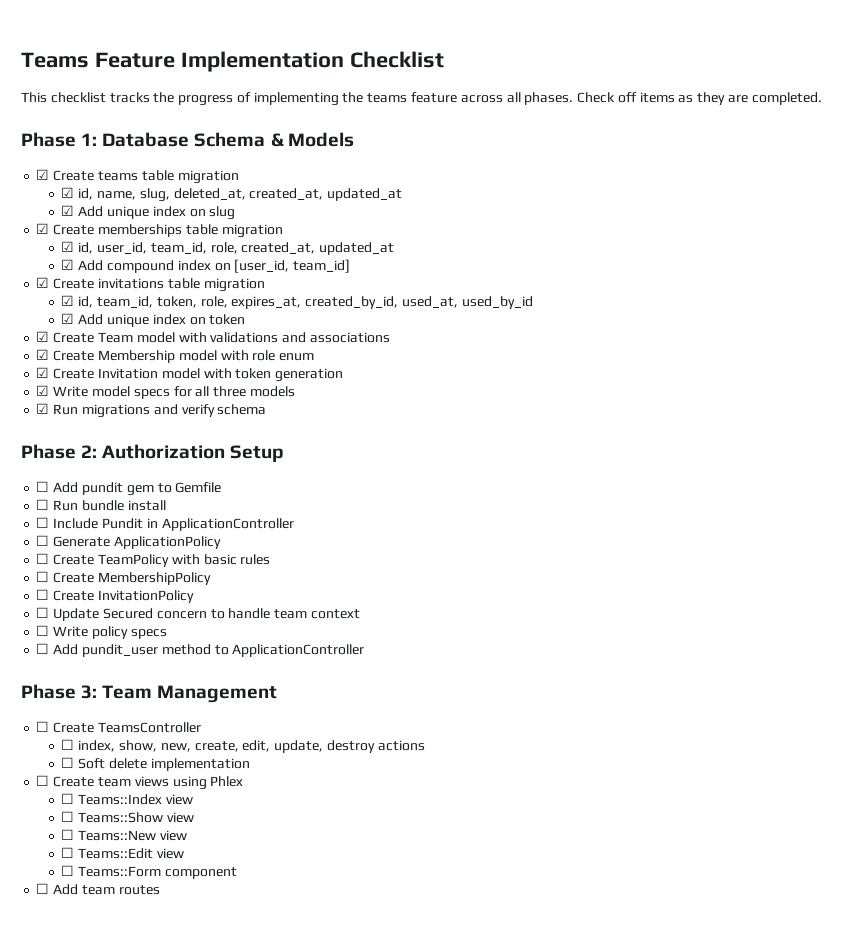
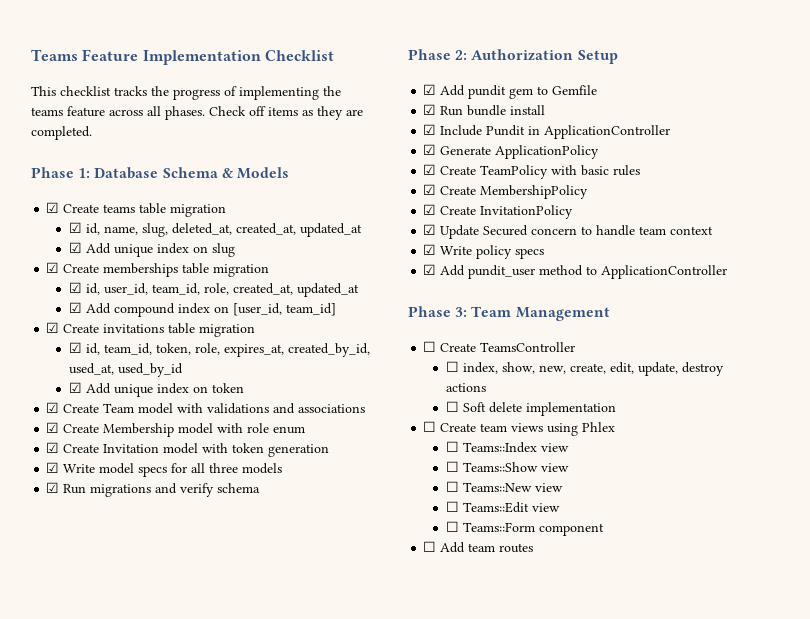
- ☐ Add pundit gem to Gemfile
+ ☑ Add pundit gem to Gemfile
- ☐ Run bundle install
+ ☑ Run bundle install
- ☐ Include Pundit in ApplicationController
+ ☑ Include Pundit in ApplicationController
- ☐ Generate ApplicationPolicy
+ ☑ Generate ApplicationPolicy
- ☐ Create TeamPolicy with basic rules
+ ☑ Create TeamPolicy with basic rules
- ☐ Create MembershipPolicy
+ ☑ Create MembershipPolicy
- ☐ Create InvitationPolicy
+ ☑ Create InvitationPolicy
- ☐ Update Secured concern to handle team context
+ ☑ Update Secured concern to handle team context
- ☐ Write policy specs
+ ☑ Write policy specs
- ☐ Add pundit_user method to ApplicationController
+ ☑ Add pundit_user method to ApplicationController

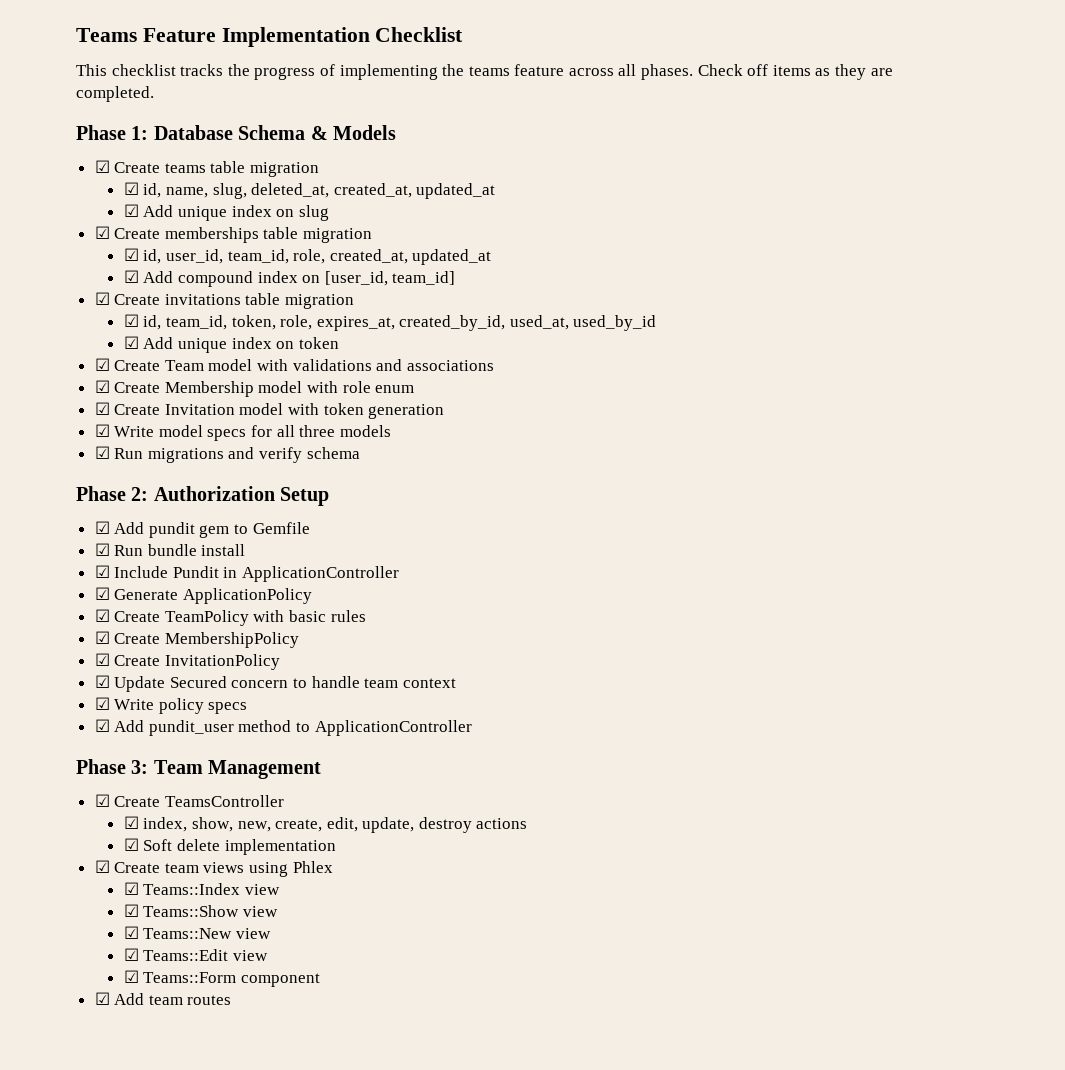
- ☐ Create TeamsController
+ ☑ Create TeamsController
- ☐ index, show, new, create, edit, update, destroy actions
+ ☑ index, show, new, create, edit, update, destroy actions
- ☐ Soft delete implementation
+ ☑ Soft delete implementation
- ☐ Create team views using Phlex
+ ☑ Create team views using Phlex
- ☐ Teams::Index view
+ ☑ Teams::Index view
- ☐ Teams::Show view
+ ☑ Teams::Show view
- ☐ Teams::New view
+ ☑ Teams::New view
- ☐ Teams::Edit view
+ ☑ Teams::Edit view
- ☐ Teams::Form component
+ ☑ Teams::Form component
- ☐ Add team routes
+ ☑ Add team routes

